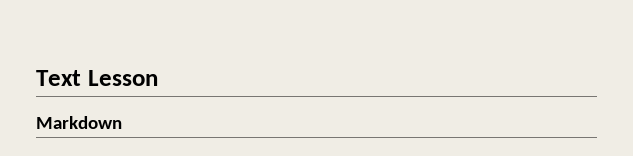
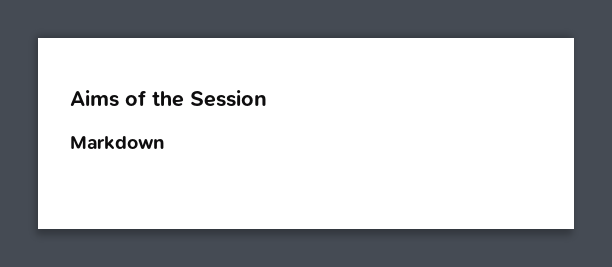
- Text Lesson
+ Aims of the Session

